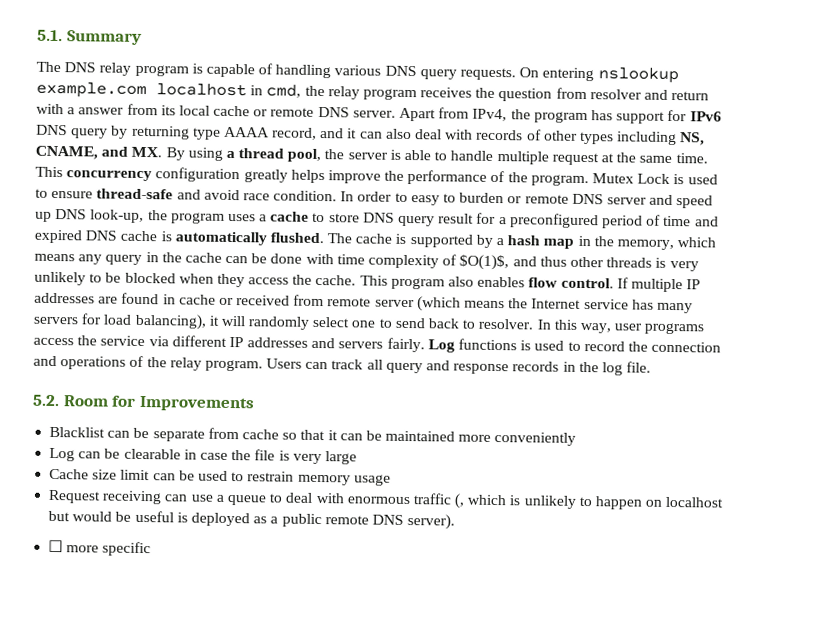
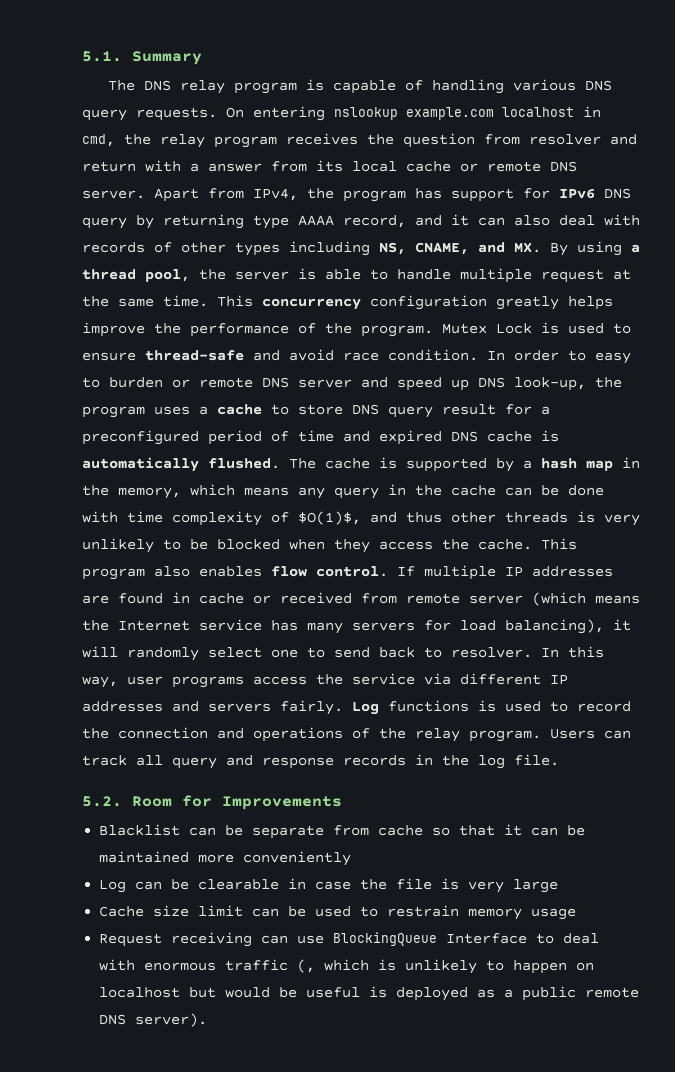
- Request receiving can use a queue to deal with enormous traffic (, which is unlikely to happen on localhost but would be useful is deployed as a public remote DNS server).
+ Request receiving can use BlockingQueue Interface to deal with enormous traffic (, which is unlikely to happen on localhost but would be useful is deployed as a public remote DNS server).
- ☐ more specific

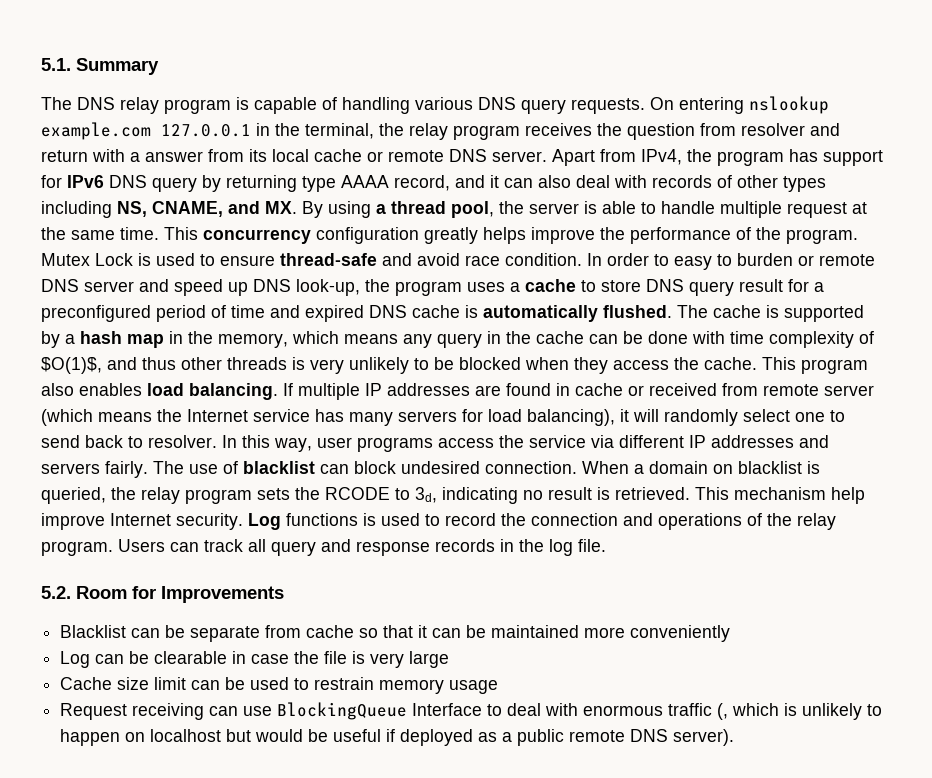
- On entering nslookup example.com localhost in cmd, the relay program receives the question from resolver and return with a answer from its local cache or remote DNS server.
+ On entering nslookup example.com 127.0.0.1 in the terminal, the relay program receives the question from resolver and return with a answer from its local cache or remote DNS server.
- This program also enables flow control.
+ This program also enables load balancing.
+ The use of blacklist can block undesired connection. When a domain on blacklist is queried, the relay program sets the RCODE to 3d, indicating no result is retrieved. This mechanism help improve Internet security.
- Request receiving can use BlockingQueue Interface to deal with enormous traffic (, which is unlikely to happen on localhost but would be useful is deployed as a public remote DNS server).
+ Request receiving can use BlockingQueue Interface to deal with enormous traffic (, which is unlikely to happen on localhost but would be useful if deployed as a public remote DNS server).

